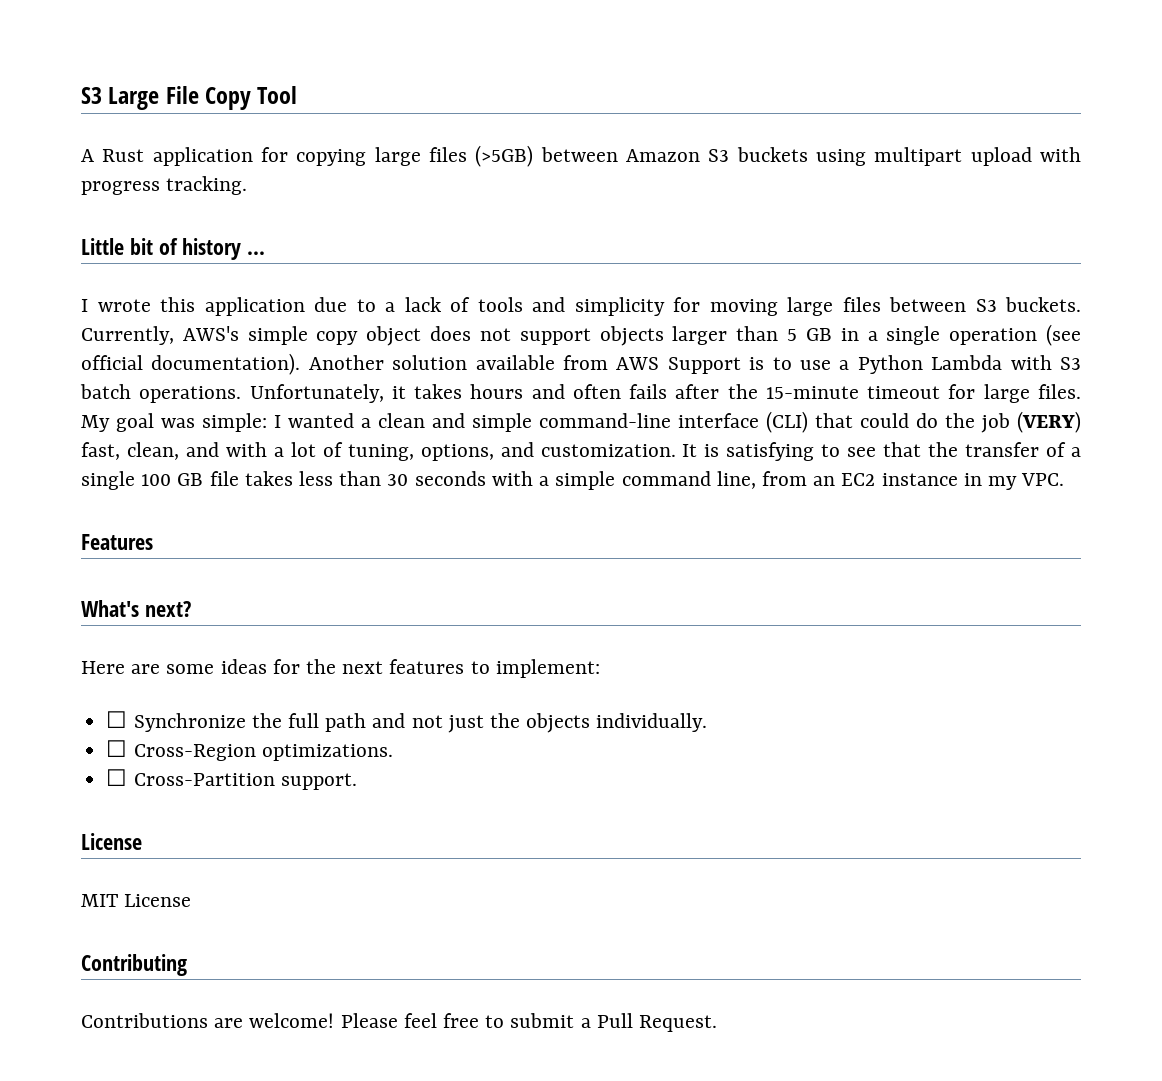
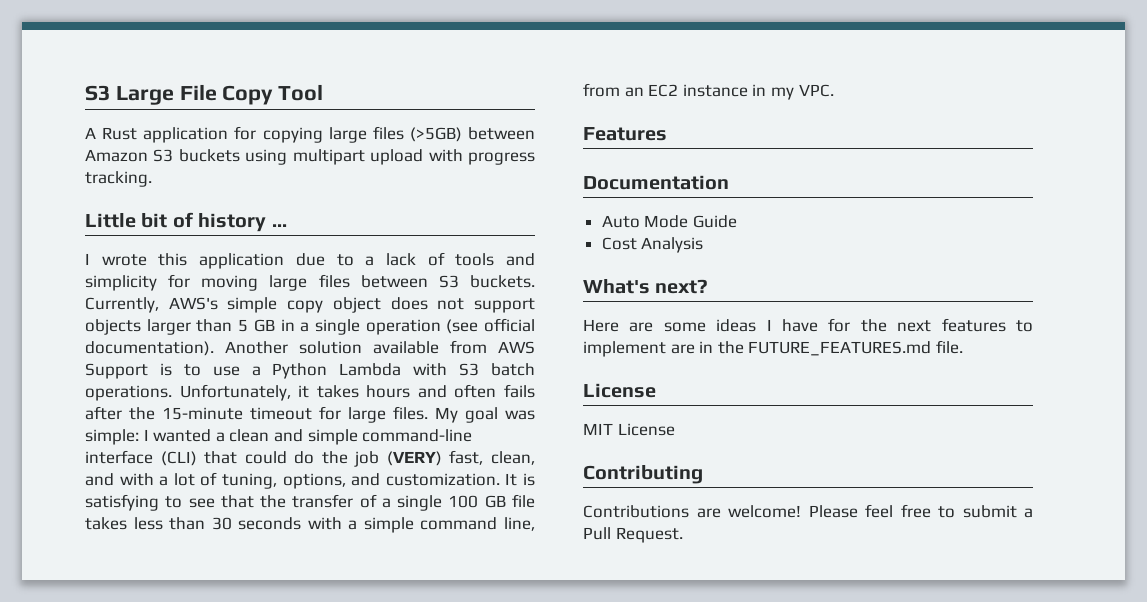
+ Documentation
+ Auto Mode Guide
+ Cost Analysis
- Here are some ideas for the next features to implement:
- ☐ Synchronize the full path and not just the objects individually.
- ☐ Cross-Region optimizations.
- ☐ Cross-Partition support.
+ Here are some ideas I have for the next features to implement are in the FUTURE_FEATURES.md file.

